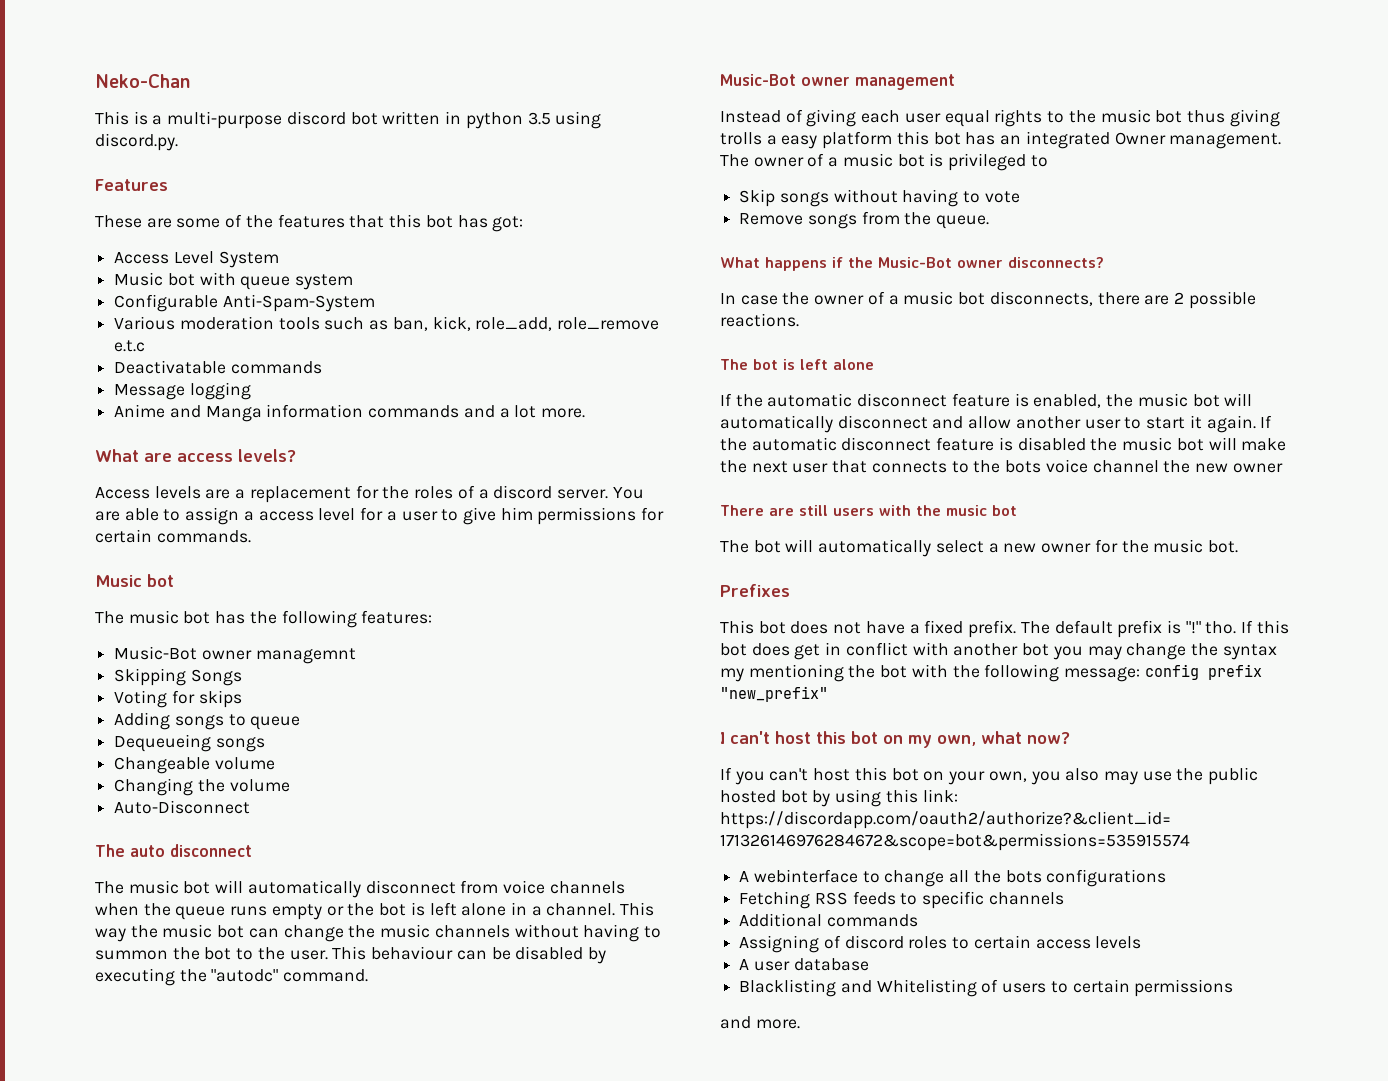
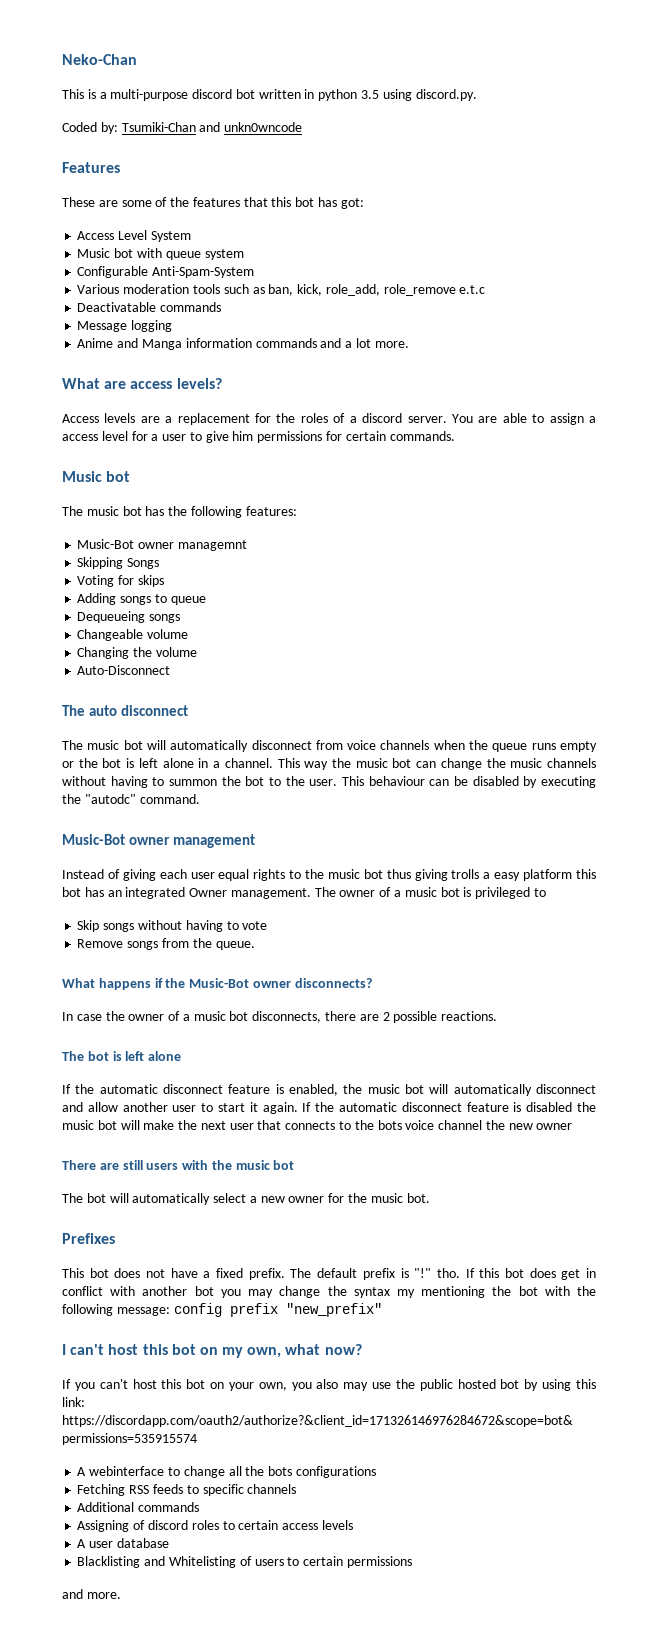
+ Coded by: Tsumiki-Chan and unkn0wncode

